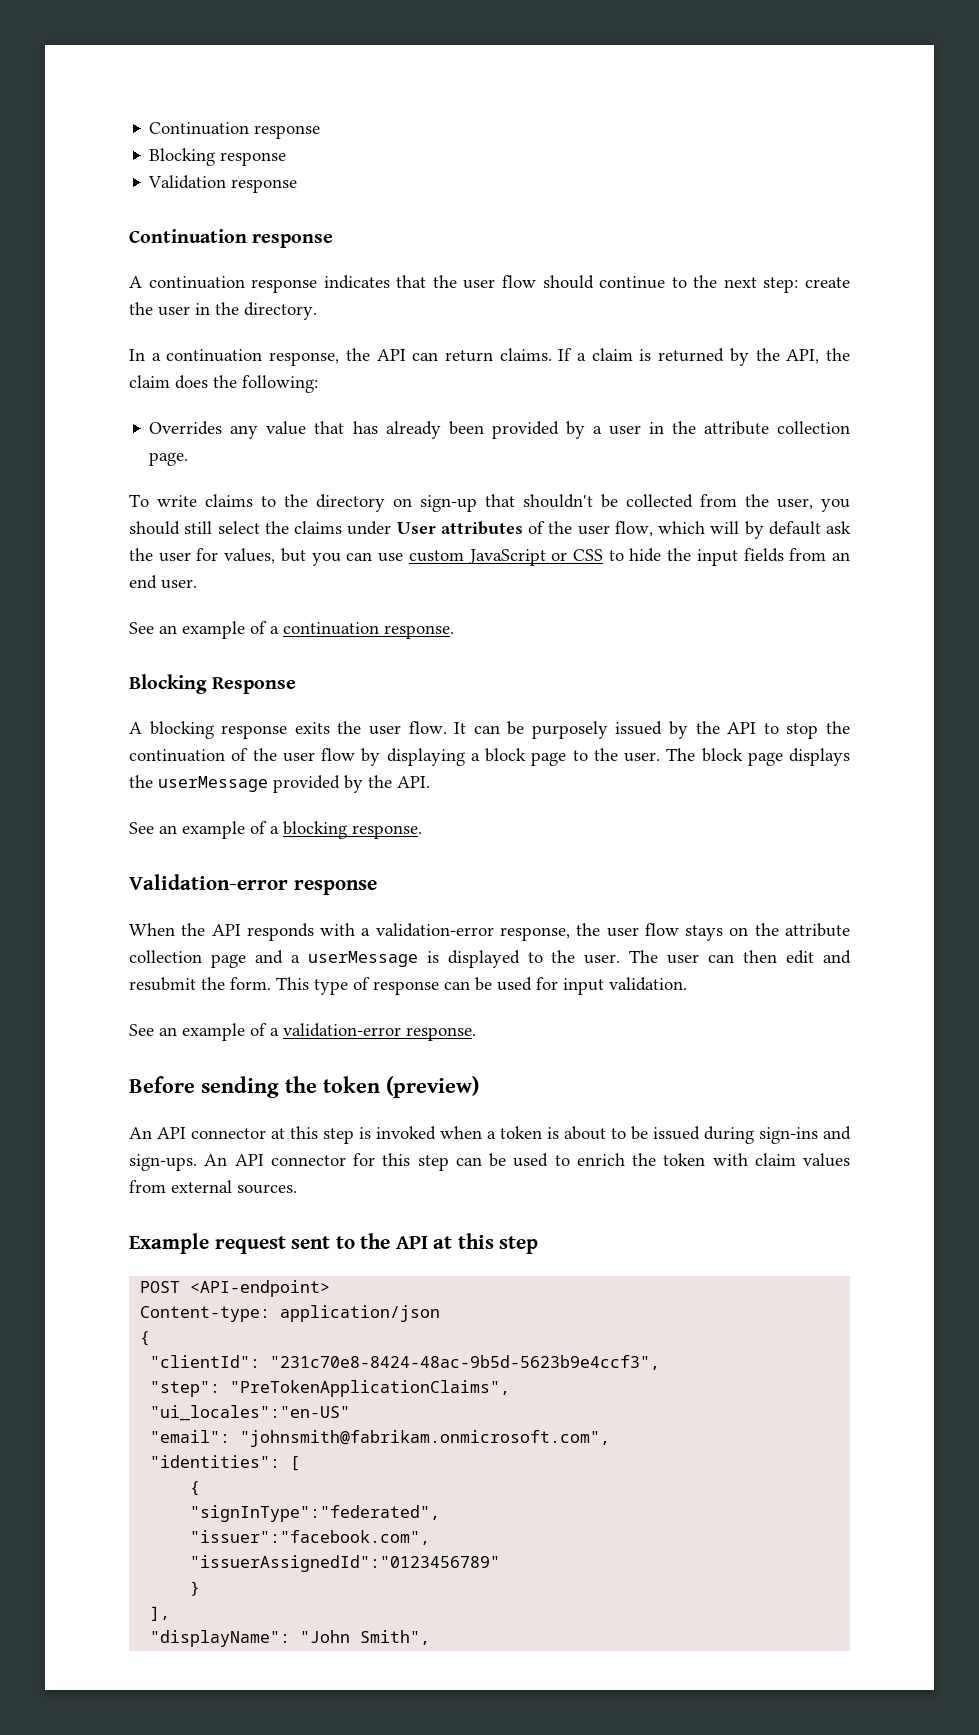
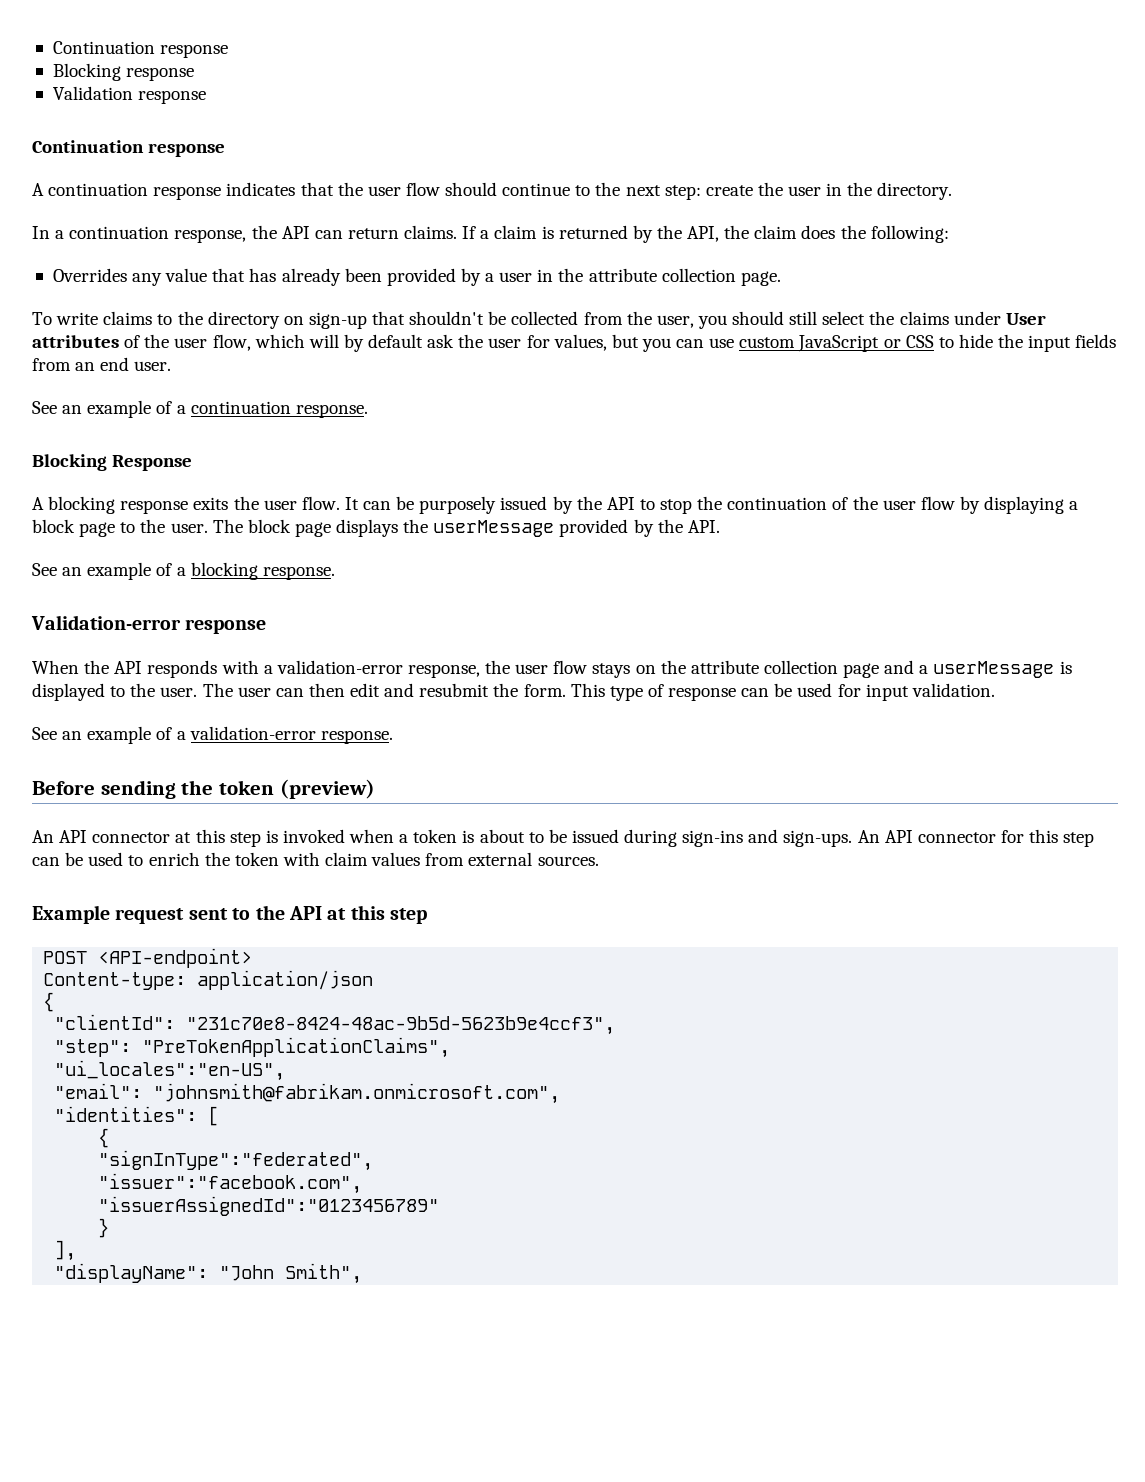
- "ui_locales":"en-US"
+ "ui_locales":"en-US",

